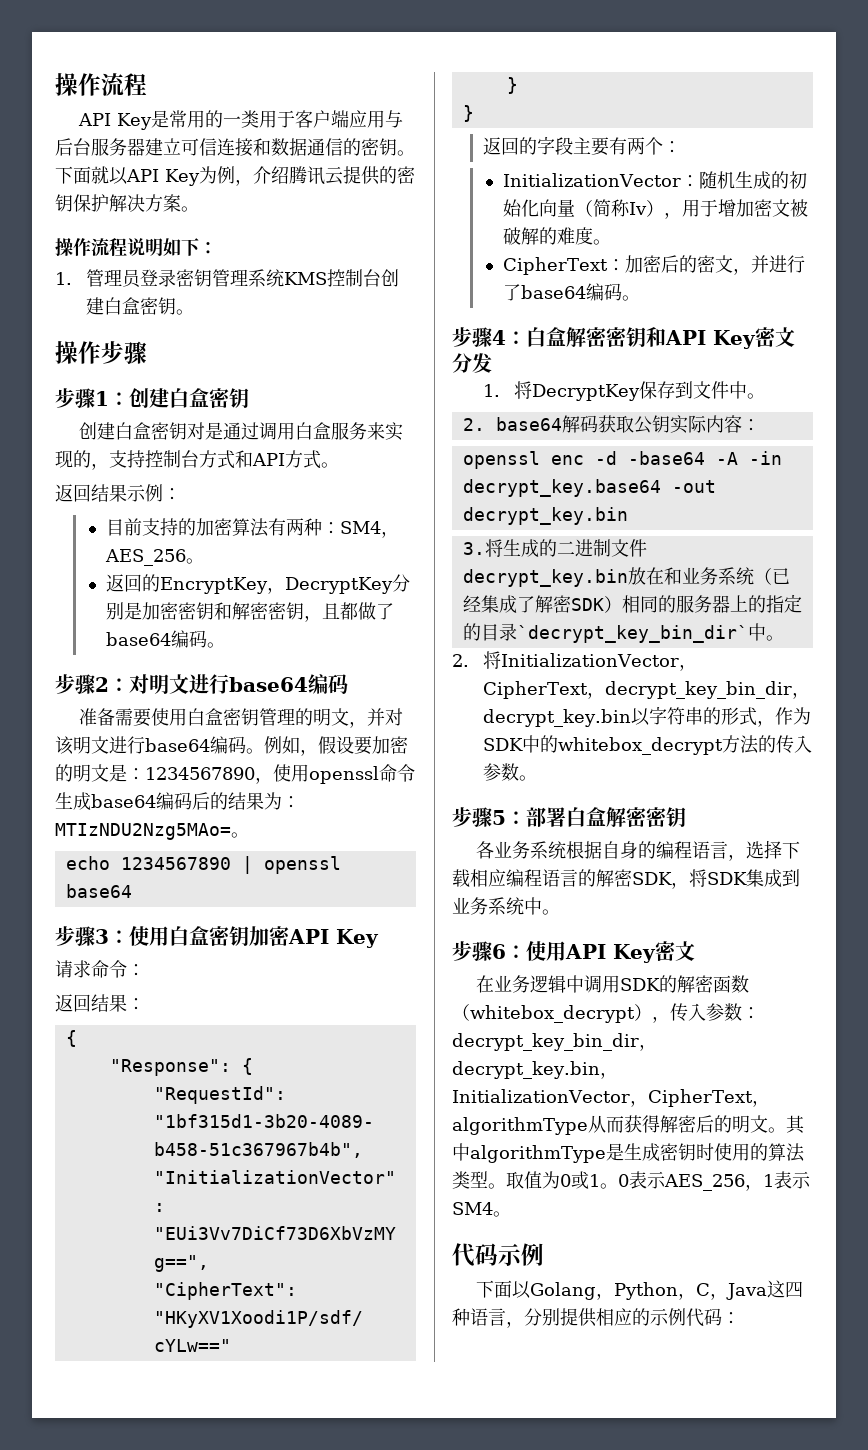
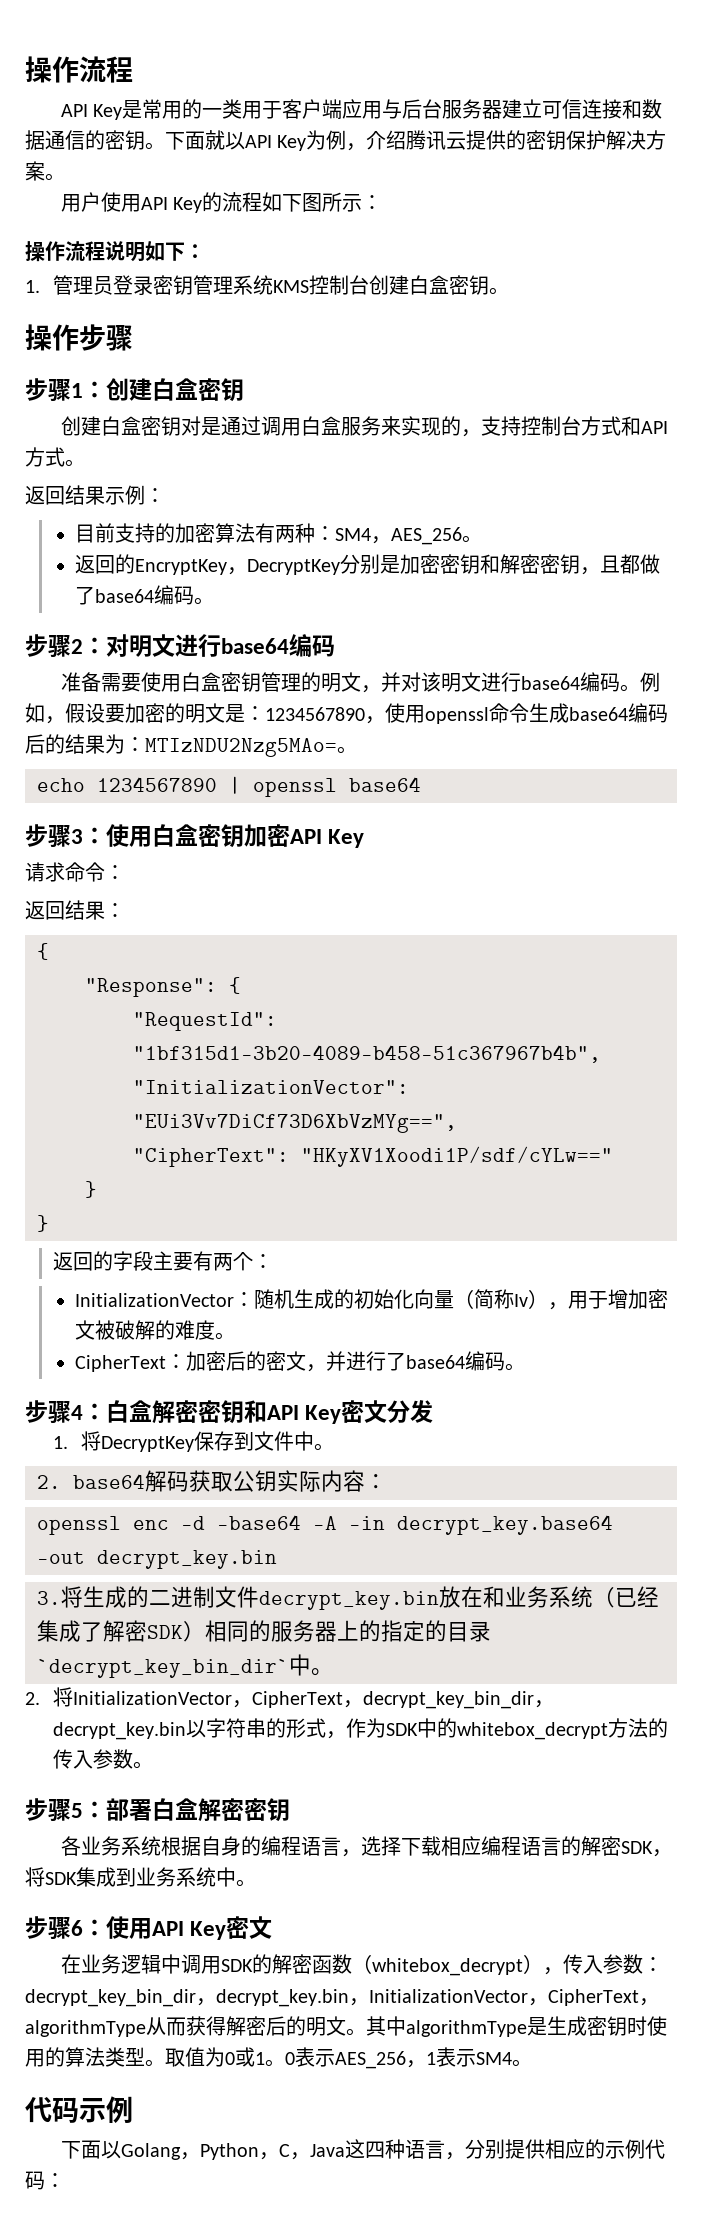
+ 用户使用API Key的流程如下图所示：

